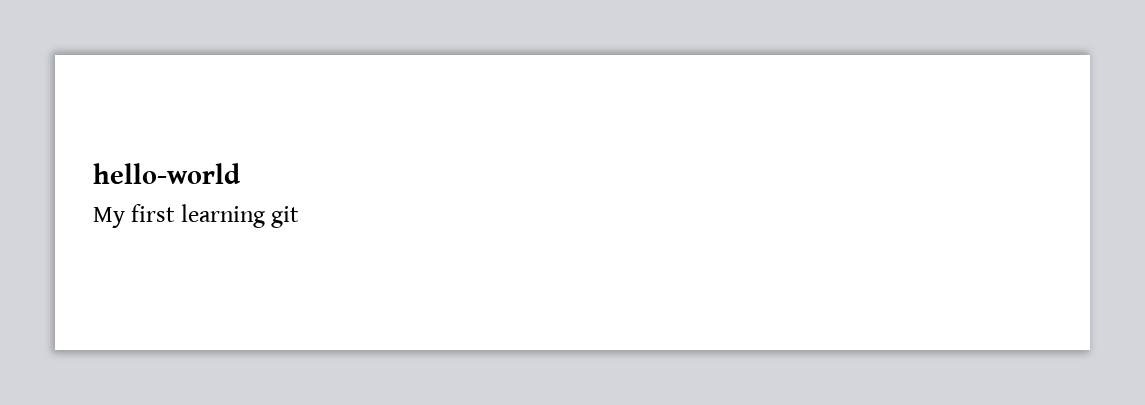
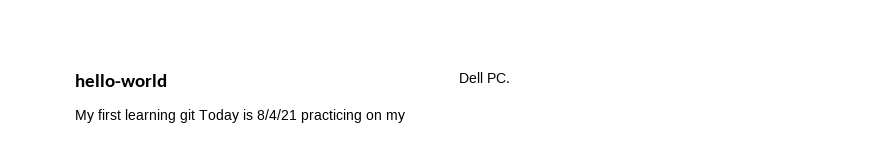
- My first learning git
+ My first learning git Today is 8/4/21 practicing on my Dell PC.

